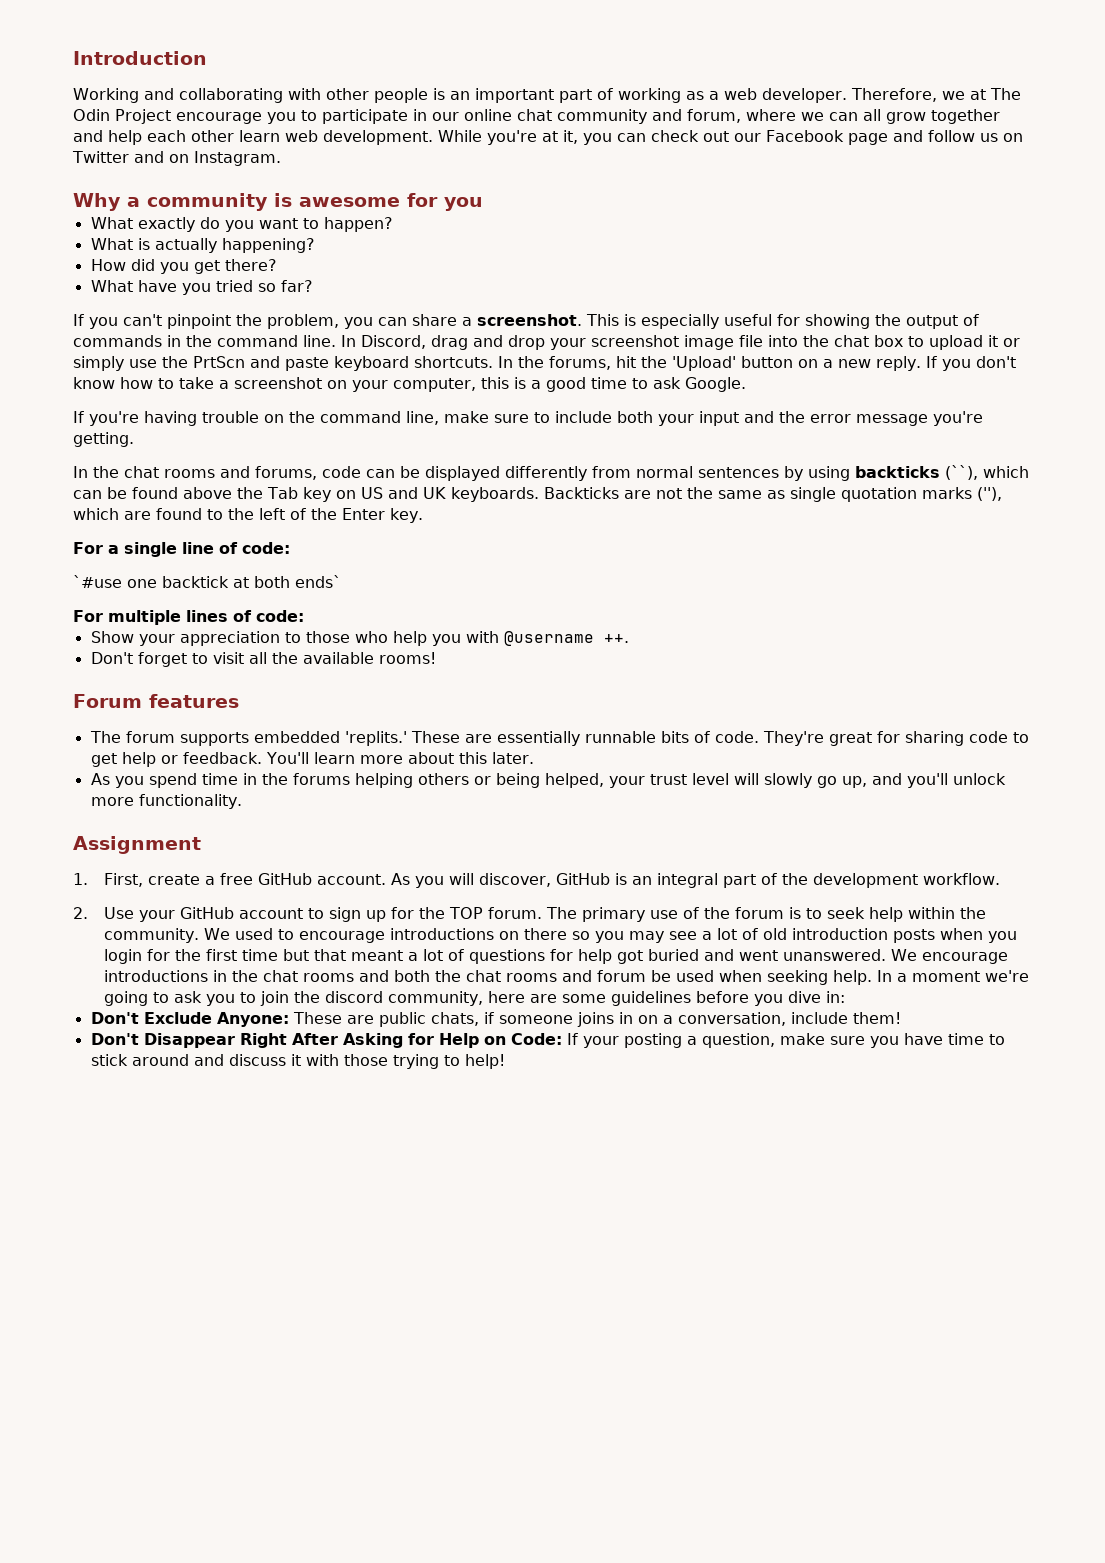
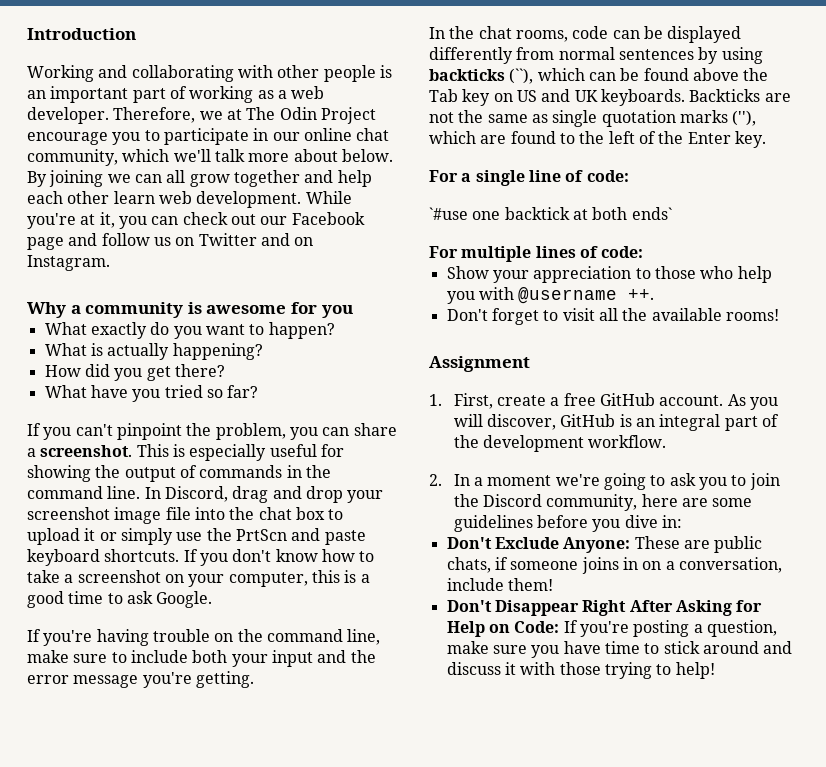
- Therefore, we at The Odin Project encourage you to participate in our online chat community and forum, where we can all grow together and help each other learn web development.
+ Therefore, we at The Odin Project encourage you to participate in our online chat community, which we'll talk more about below. By joining we can all grow together and help each other learn web development.
- In the forums, hit the 'Upload' button on a new reply.
- In the chat rooms and forums, code can be displayed differently from normal sentences by using backticks (``), which can be found above the Tab key on US and UK keyboards.
+ In the chat rooms, code can be displayed differently from normal sentences by using backticks (``), which can be found above the Tab key on US and UK keyboards.
- Forum features
- The forum supports embedded 'replits.' These are essentially runnable bits of code. They're great for sharing code to get help or feedback. You'll learn more about this later.
- As you spend time in the forums helping others or being helped, your trust level will slowly go up, and you'll unlock more functionality.
- 2. Use your GitHub account to sign up for the TOP forum. The primary use of the forum is to seek help within the community. We used to encourage introductions on there so you may see a lot of old introduction posts when you login for the first time but that meant a lot of questions for help got buried and went unanswered. We encourage introductions in the chat rooms and both the chat rooms and forum be used when seeking help. In a moment we're going to ask you to join the discord community, here are some guidelines before you dive in:
+ 2. In a moment we're going to ask you to join the Discord community, here are some guidelines before you dive in:
- Don't Disappear Right After Asking for Help on Code: If your posting a question, make sure you have time to stick around and discuss it with those trying to help!
+ Don't Disappear Right After Asking for Help on Code: If you're posting a question, make sure you have time to stick around and discuss it with those trying to help!

